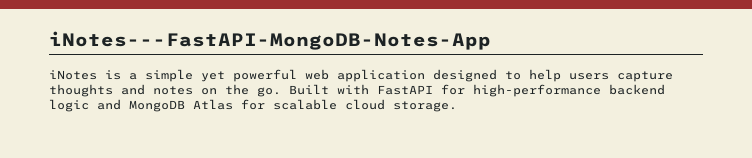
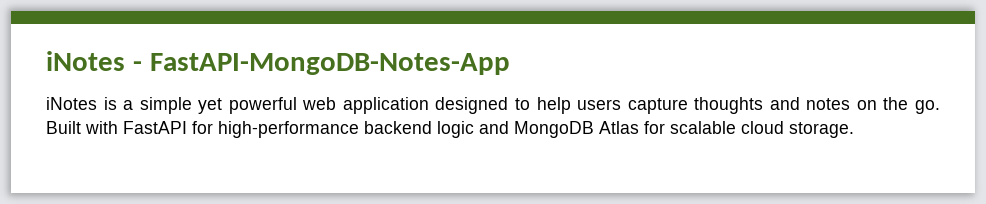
- iNotes---FastAPI-MongoDB-Notes-App
+ iNotes - FastAPI-MongoDB-Notes-App

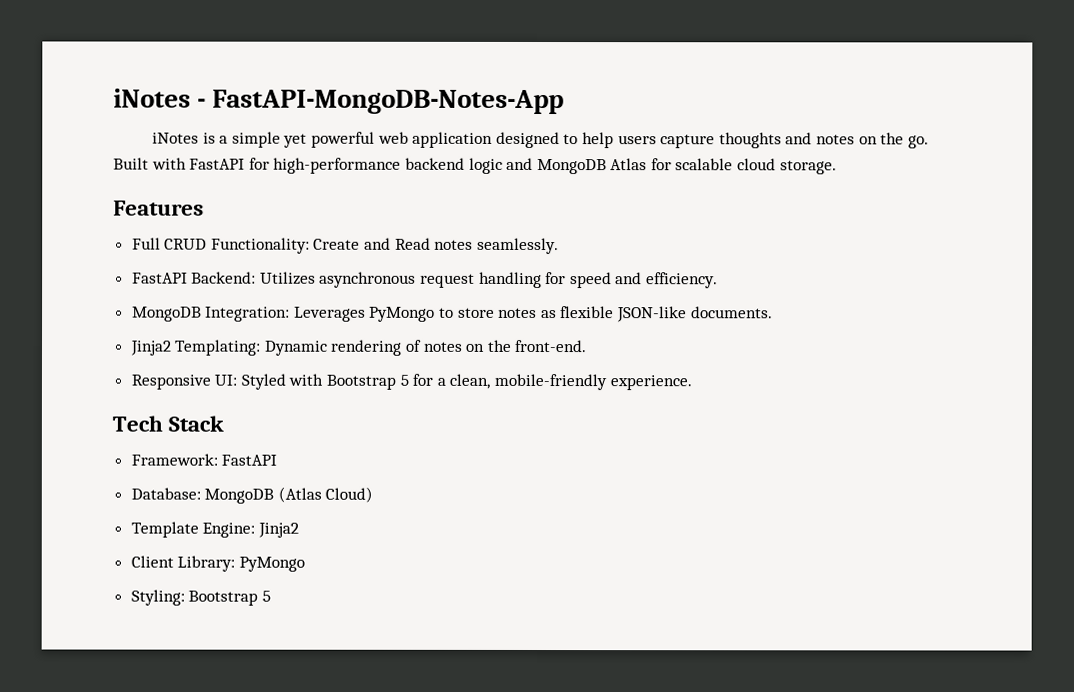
+ Features
+ Full CRUD Functionality: Create and Read notes seamlessly.
+ FastAPI Backend: Utilizes asynchronous request handling for speed and efficiency.
+ MongoDB Integration: Leverages PyMongo to store notes as flexible JSON-like documents.
+ Jinja2 Templating: Dynamic rendering of notes on the front-end.
+ Responsive UI: Styled with Bootstrap 5 for a clean, mobile-friendly experience.
+ Tech Stack
+ Framework: FastAPI
+ Database: MongoDB (Atlas Cloud)
+ Template Engine: Jinja2
+ Client Library: PyMongo
+ Styling: Bootstrap 5

